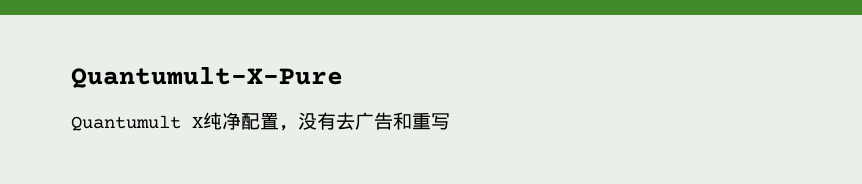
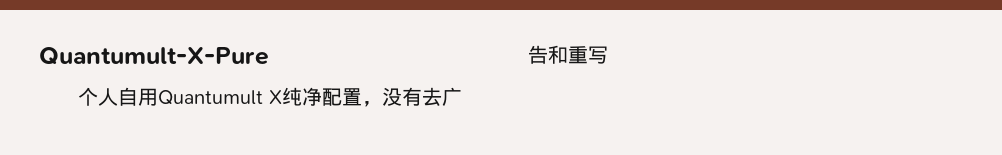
- Quantumult X纯净配置，没有去广告和重写
+ 个人自用Quantumult X纯净配置，没有去广告和重写

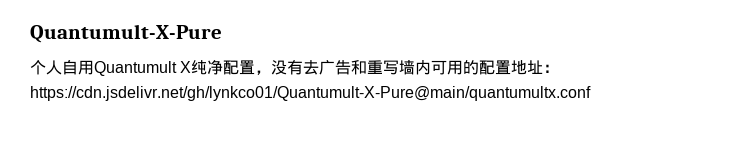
- 个人自用Quantumult X纯净配置，没有去广告和重写
+ 个人自用Quantumult X纯净配置，没有去广告和重写墙内可用的配置地址：https://cdn.jsdelivr.net/gh/lynkco01/Quantumult-X-Pure@main/quantumultx.conf

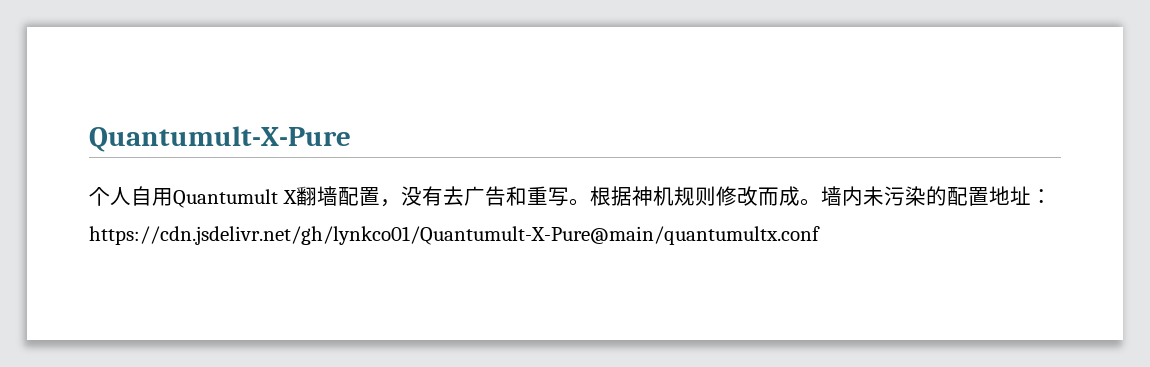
- 个人自用Quantumult X纯净配置，没有去广告和重写墙内可用的配置地址：https://cdn.jsdelivr.net/gh/lynkco01/Quantumult-X-Pure@main/quantumultx.conf
+ 个人自用Quantumult X翻墙配置，没有去广告和重写。根据神机规则修改而成。墙内未污染的配置地址：https://cdn.jsdelivr.net/gh/lynkco01/Quantumult-X-Pure@main/quantumultx.conf

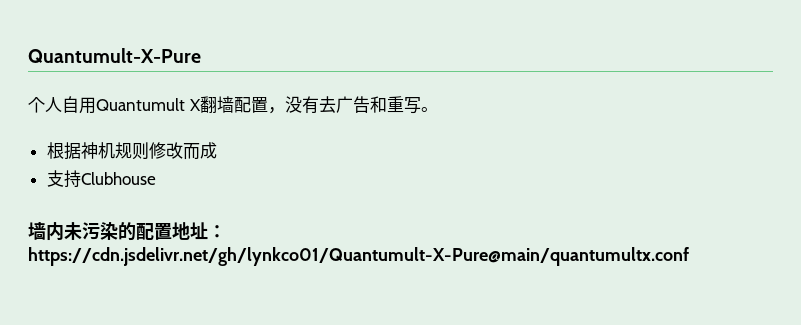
- 个人自用Quantumult X翻墙配置，没有去广告和重写。根据神机规则修改而成。墙内未污染的配置地址：https://cdn.jsdelivr.net/gh/lynkco01/Quantumult-X-Pure@main/quantumultx.conf
+ 个人自用Quantumult X翻墙配置，没有去广告和重写。
+ 根据神机规则修改而成
+ 支持Clubhouse
+ 墙内未污染的配置地址：https://cdn.jsdelivr.net/gh/lynkco01/Quantumult-X-Pure@main/quantumultx.conf

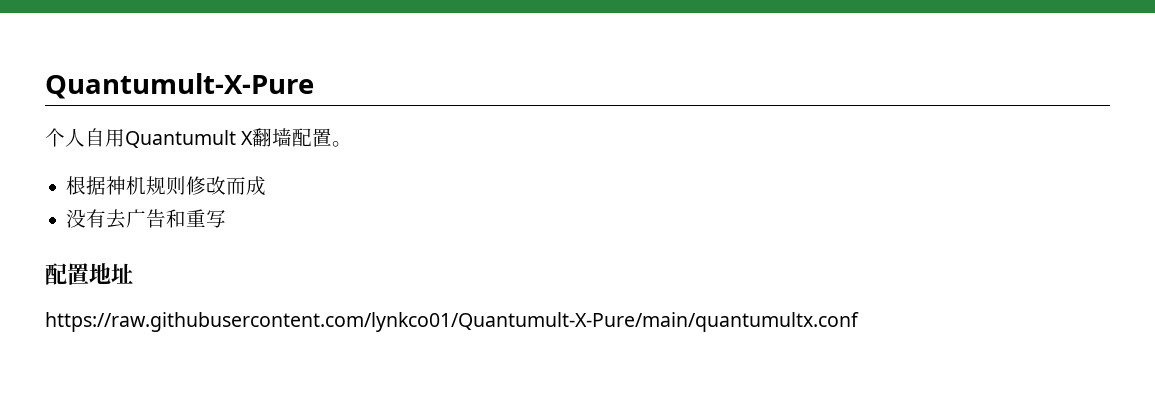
- 个人自用Quantumult X翻墙配置，没有去广告和重写。
+ 个人自用Quantumult X翻墙配置。
- 支持Clubhouse
- 墙内未污染的配置地址：https://cdn.jsdelivr.net/gh/lynkco01/Quantumult-X-Pure@main/quantumultx.conf
+ 没有去广告和重写
+ 配置地址
+ https://raw.githubusercontent.com/lynkco01/Quantumult-X-Pure/main/quantumultx.conf

